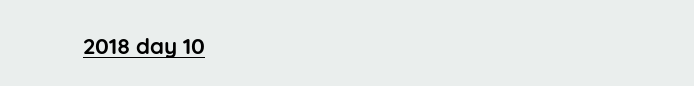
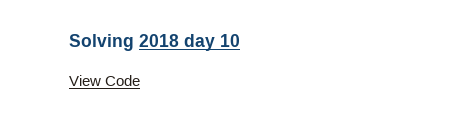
- 2018 day 10
+ Solving 2018 day 10
+ View Code

